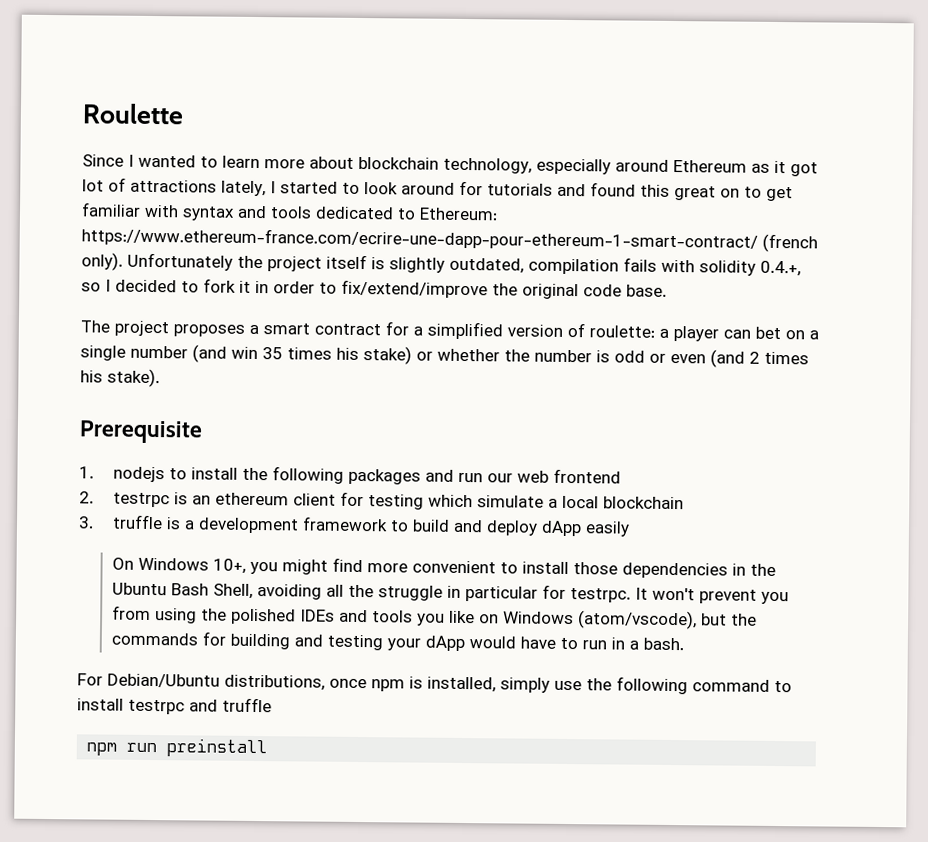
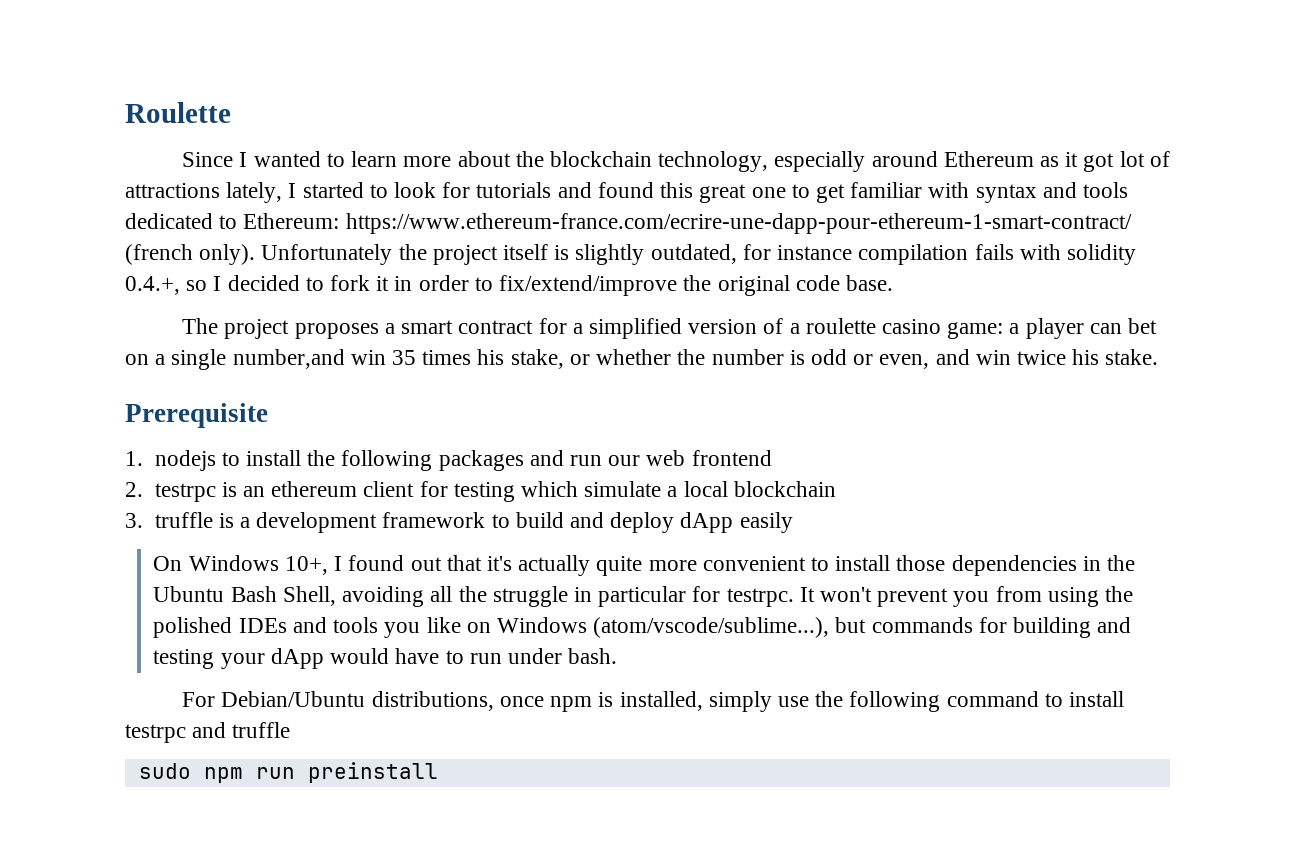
- Since I wanted to learn more about blockchain technology, especially around Ethereum as it got lot of attractions lately, I started to look around for tutorials and found this great on to get familiar with syntax and tools dedicated to Ethereum: https://www.ethereum-france.com/ecrire-une-dapp-pour-ethereum-1-smart-contract/ (french only).
+ Since I wanted to learn more about the blockchain technology, especially around Ethereum as it got lot of attractions lately, I started to look for tutorials and found this great one to get familiar with syntax and tools dedicated to Ethereum: https://www.ethereum-france.com/ecrire-une-dapp-pour-ethereum-1-smart-contract/ (french only).
- Unfortunately the project itself is slightly outdated, compilation fails with solidity 0.4.+, so I decided to fork it in order to fix/extend/improve the original code base.
+ Unfortunately the project itself is slightly outdated, for instance compilation fails with solidity 0.4.+, so I decided to fork it in order to fix/extend/improve the original code base.
- The project proposes a smart contract for a simplified version of roulette: a player can bet on a single number (and win 35 times his stake) or whether the number is odd or even (and 2 times his stake).
+ The project proposes a smart contract for a simplified version of a roulette casino game: a player can bet on a single number,and win 35 times his stake, or whether the number is odd or even, and win twice his stake.
- On Windows 10+, you might find more convenient to install those dependencies in the Ubuntu Bash Shell, avoiding all the struggle in particular for testrpc.
+ On Windows 10+, I found out that it's actually quite more convenient to install those dependencies in the Ubuntu Bash Shell, avoiding all the struggle in particular for testrpc.
- It won't prevent you from using the polished IDEs and tools you like on Windows (atom/vscode), but the commands for building and testing your dApp would have to run in a bash.
+ It won't prevent you from using the polished IDEs and tools you like on Windows (atom/vscode/sublime...), but commands for building and testing your dApp would have to run under bash.
- npm run preinstall
+ sudo npm run preinstall

